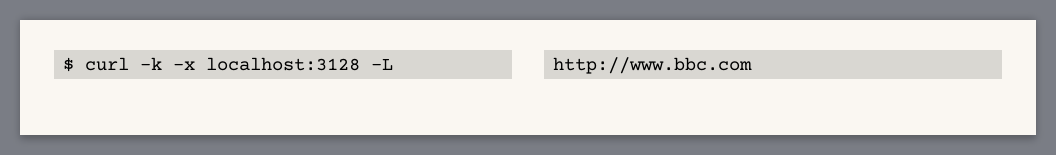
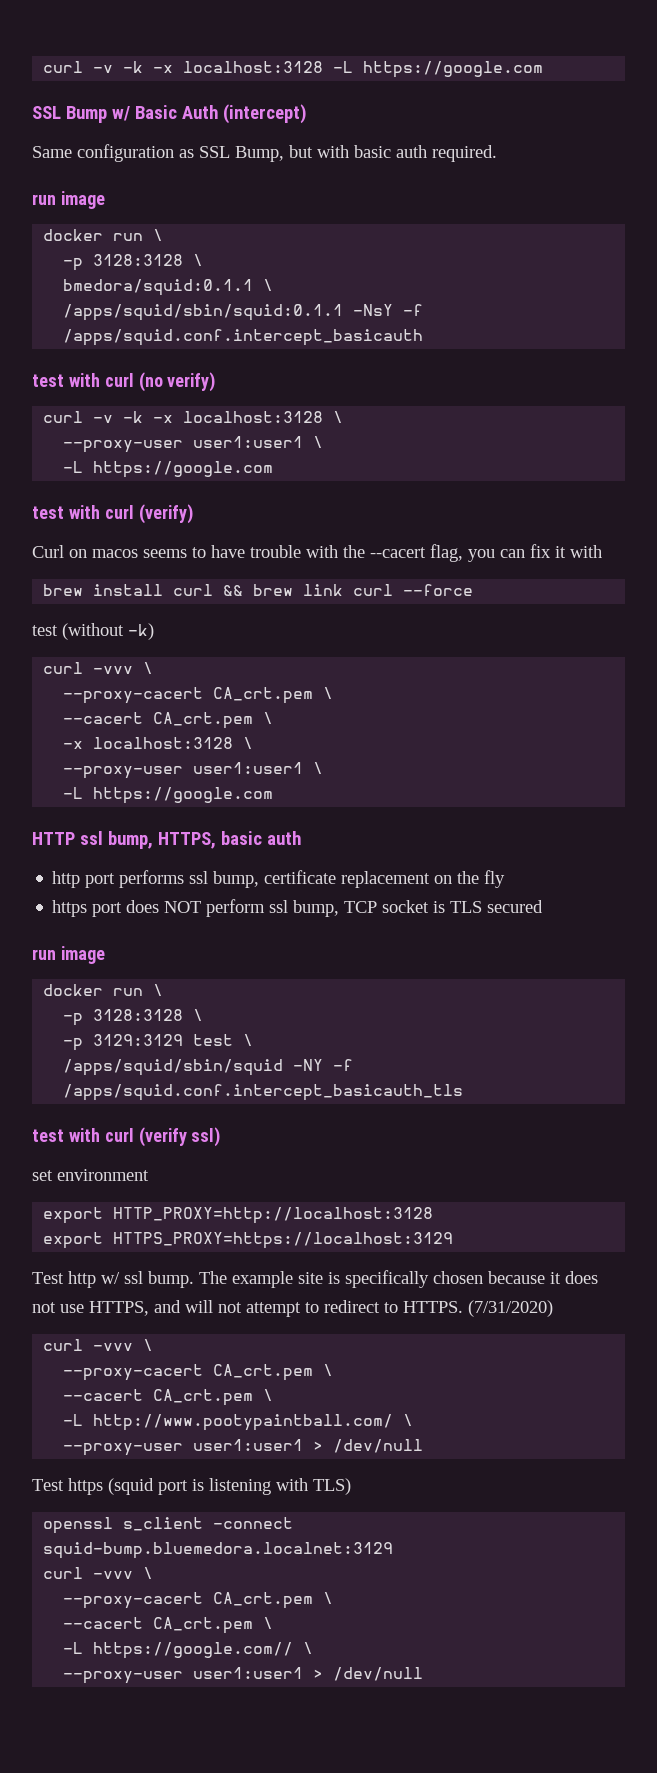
- $ curl -k -x localhost:3128 -L http://www.bbc.com
+ curl -v -k -x localhost:3128 -L https://google.com
+ SSL Bump w/ Basic Auth (intercept)
+ Same configuration as SSL Bump, but with basic auth required.
+ run image
+ docker run \
+ -p 3128:3128 \
+ bmedora/squid:0.1.1 \
+ /apps/squid/sbin/squid:0.1.1 -NsY -f /apps/squid.conf.intercept_basicauth
+ test with curl (no verify)
+ curl -v -k -x localhost:3128 \
+ --proxy-user user1:user1 \
+ -L https://google.com
+ test with curl (verify)
+ Curl on macos seems to have trouble with the --cacert flag, you can fix it with
+ brew install curl && brew link curl --force
+ test (without -k)
+ curl -vvv \
+ --proxy-cacert CA_crt.pem \
+ --cacert CA_crt.pem \
+ -x localhost:3128 \
+ --proxy-user user1:user1 \
+ -L https://google.com
+ HTTP ssl bump, HTTPS, basic auth
+ http port performs ssl bump, certificate replacement on the fly
+ https port does NOT perform ssl bump, TCP socket is TLS secured
+ run image
+ docker run \
+ -p 3128:3128 \
+ -p 3129:3129 test \
+ /apps/squid/sbin/squid -NY -f /apps/squid.conf.intercept_basicauth_tls
+ test with curl (verify ssl)
+ set environment
+ export HTTP_PROXY=http://localhost:3128
+ export HTTPS_PROXY=https://localhost:3129
+ Test http w/ ssl bump. The example site is specifically chosen because it does not use HTTPS, and will not attempt to redirect to HTTPS. (7/31/2020)
+ curl -vvv \
+ --proxy-cacert CA_crt.pem \
+ --cacert CA_crt.pem \
+ -L http://www.pootypaintball.com/ \
+ --proxy-user user1:user1 > /dev/null
+ Test https (squid port is listening with TLS)
+ openssl s_client -connect squid-bump.bluemedora.localnet:3129
+ curl -vvv \
+ --proxy-cacert CA_crt.pem \
+ --cacert CA_crt.pem \
+ -L https://google.com// \
+ --proxy-user user1:user1 > /dev/null

